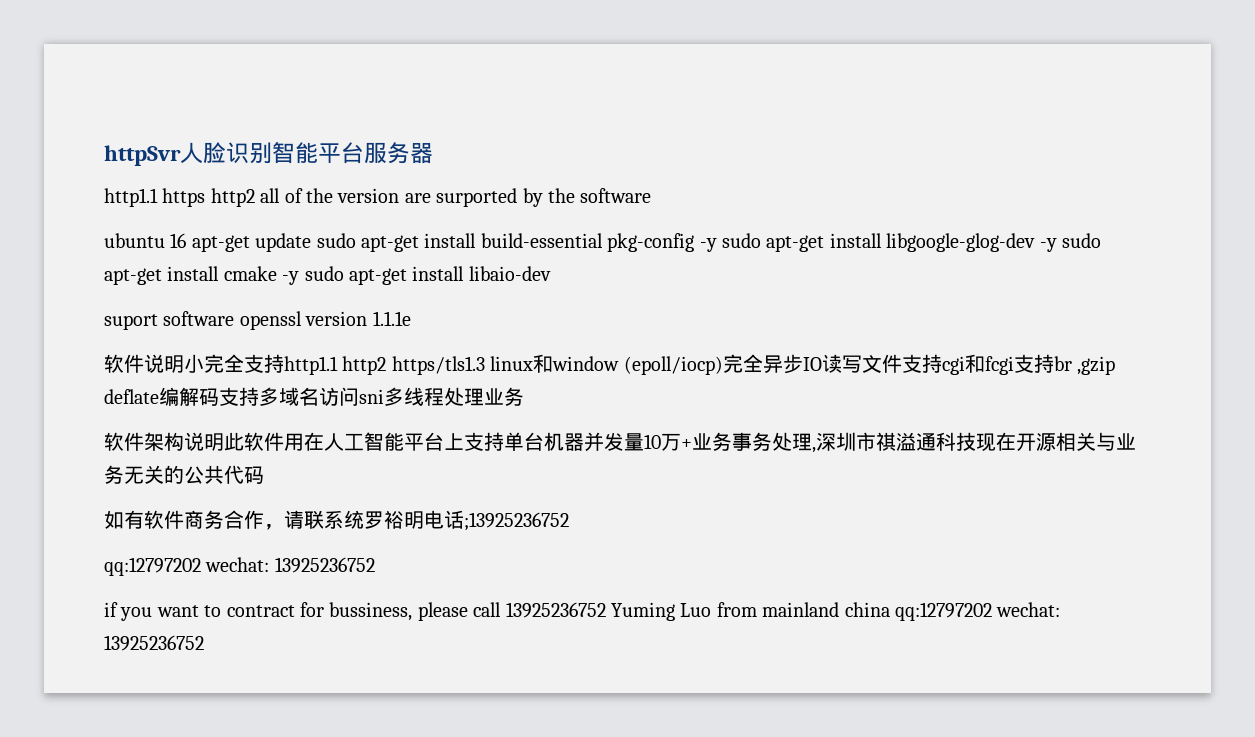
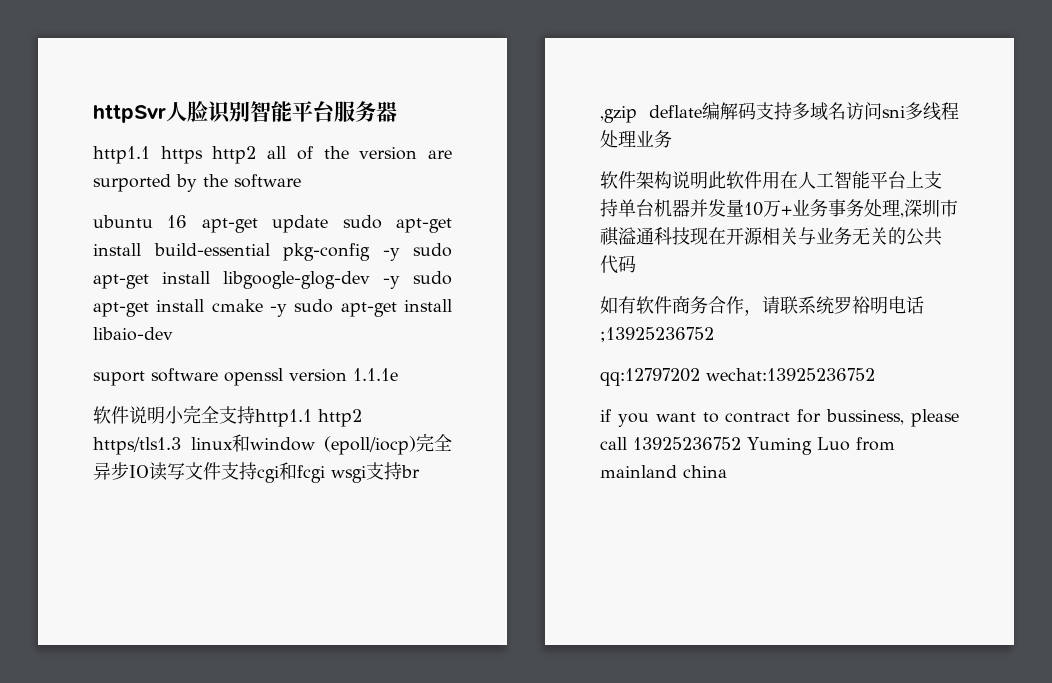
- 软件说明小完全支持http1.1 http2 https/tls1.3 linux和window (epoll/iocp)完全异步IO读写文件支持cgi和fcgi支持br ,gzip deflate编解码支持多域名访问sni多线程处理业务
+ 软件说明小完全支持http1.1 http2 https/tls1.3 linux和window (epoll/iocp)完全异步IO读写文件支持cgi和fcgi wsgi支持br ,gzip deflate编解码支持多域名访问sni多线程处理业务
  如有软件商务合作，请联系统罗裕明电话;13925236752
- qq:12797202 wechat: 13925236752
+ qq:12797202 wechat:13925236752
- if you want to contract for bussiness, please call 13925236752 Yuming Luo from mainland china qq:12797202 wechat: 13925236752
+ if you want to contract for bussiness, please call 13925236752 Yuming Luo from mainland china

